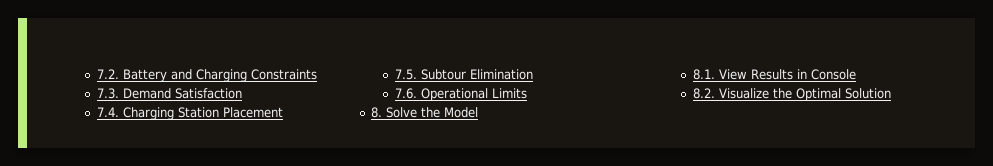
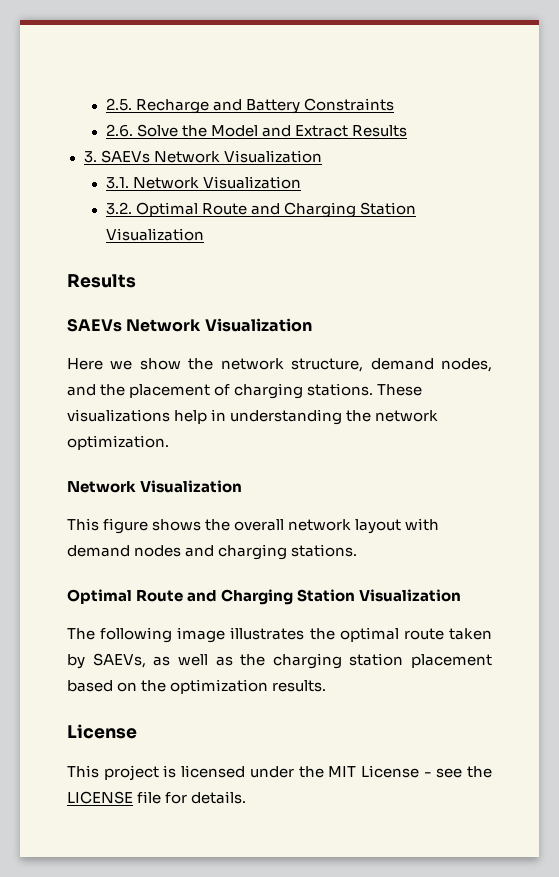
- 7.2. Battery and Charging Constraints
- 7.3. Demand Satisfaction
- 7.4. Charging Station Placement
- 7.5. Subtour Elimination
- 7.6. Operational Limits
- 8. Solve the Model
- 8.1. View Results in Console
- 8.2. Visualize the Optimal Solution
+ 2.5. Recharge and Battery Constraints
+ 2.6. Solve the Model and Extract Results
+ 3. SAEVs Network Visualization
+ 3.1. Network Visualization
+ 3.2. Optimal Route and Charging Station Visualization
+ Results
+ SAEVs Network Visualization
+ Here we show the network structure, demand nodes, and the placement of charging stations. These visualizations help in understanding the network optimization.
+ Network Visualization
+ This figure shows the overall network layout with demand nodes and charging stations.
+ Optimal Route and Charging Station Visualization
+ The following image illustrates the optimal route taken by SAEVs, as well as the charging station placement based on the optimization results.
+ License
+ This project is licensed under the MIT License - see the LICENSE file for details.

